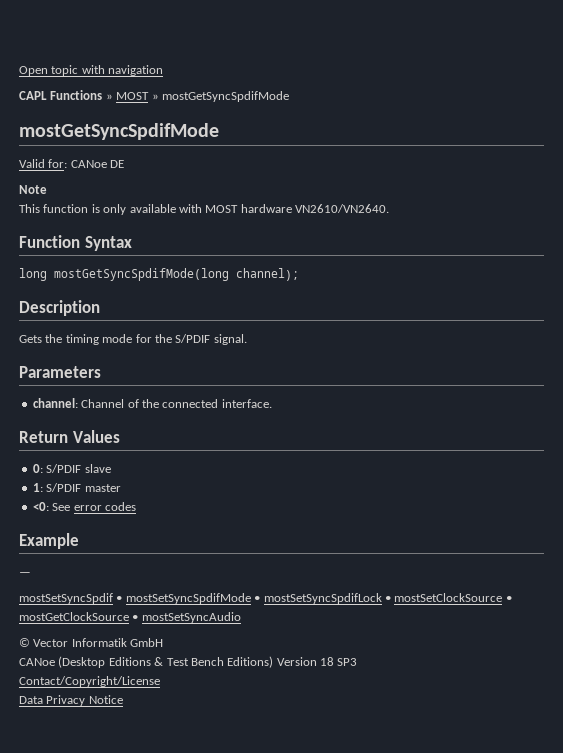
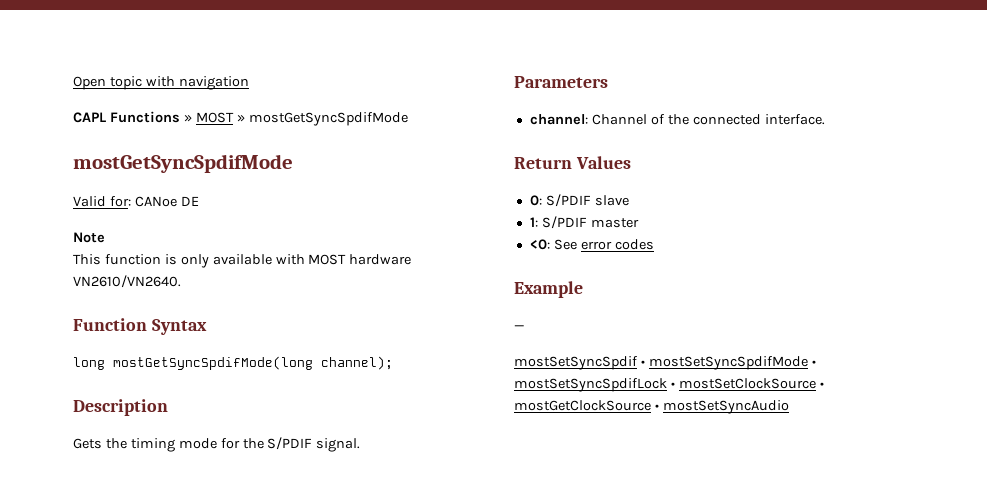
- © Vector Informatik GmbH
- CANoe (Desktop Editions & Test Bench Editions) Version 18 SP3
- Contact/Copyright/License
- Data Privacy Notice

